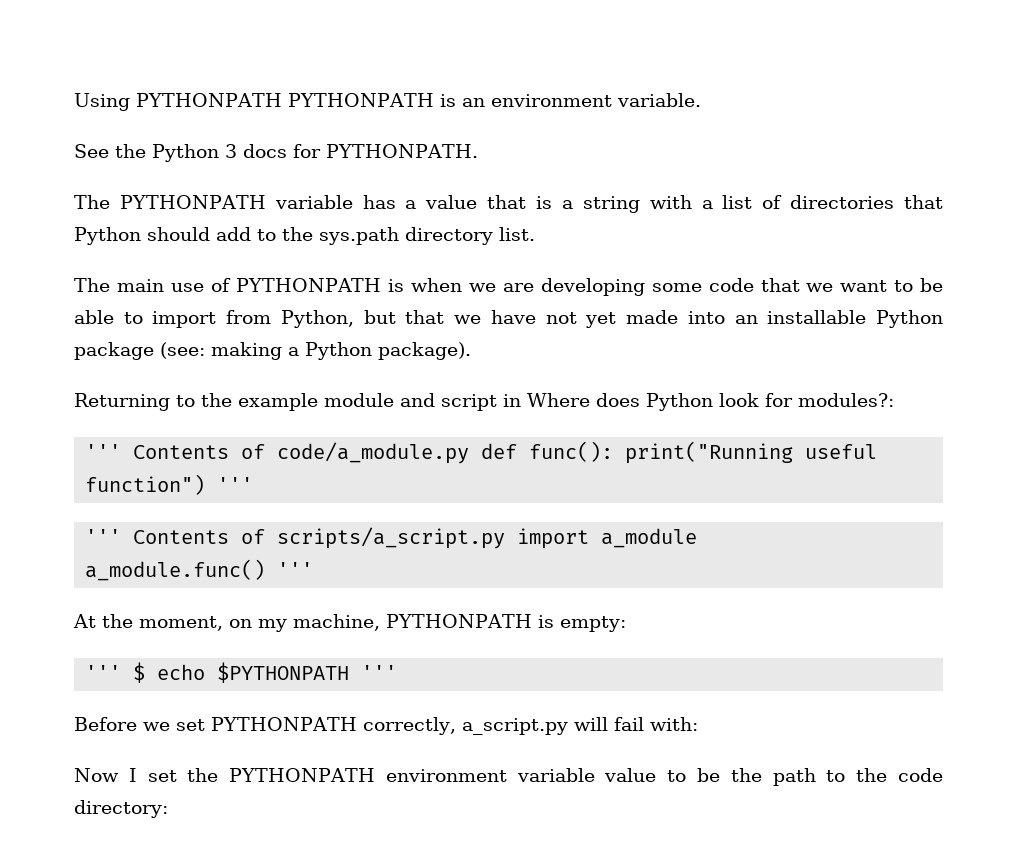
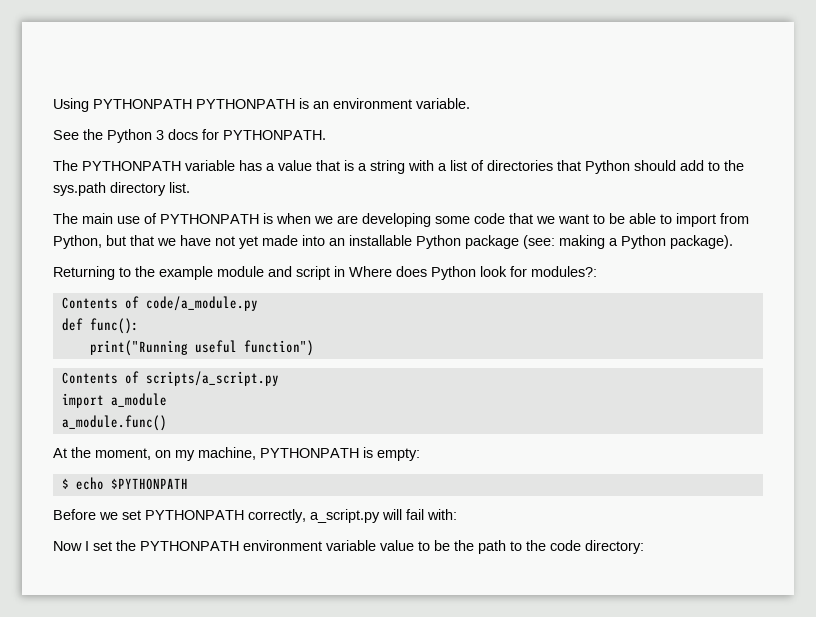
- ''' Contents of code/a_module.py def func(): print("Running useful function") '''
- ''' Contents of scripts/a_script.py import a_module
+ Contents of code/a_module.py
+ def func():
+ print("Running useful function")
+ Contents of scripts/a_script.py
+ import a_module
- a_module.func() '''
+ a_module.func()
- ''' $ echo $PYTHONPATH '''
+ $ echo $PYTHONPATH

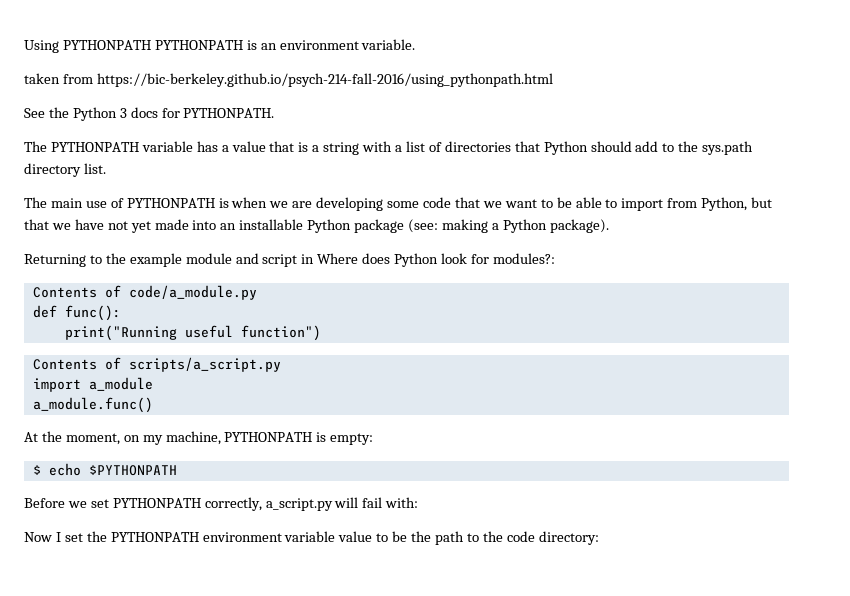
+ taken from https://bic-berkeley.github.io/psych-214-fall-2016/using_pythonpath.html

